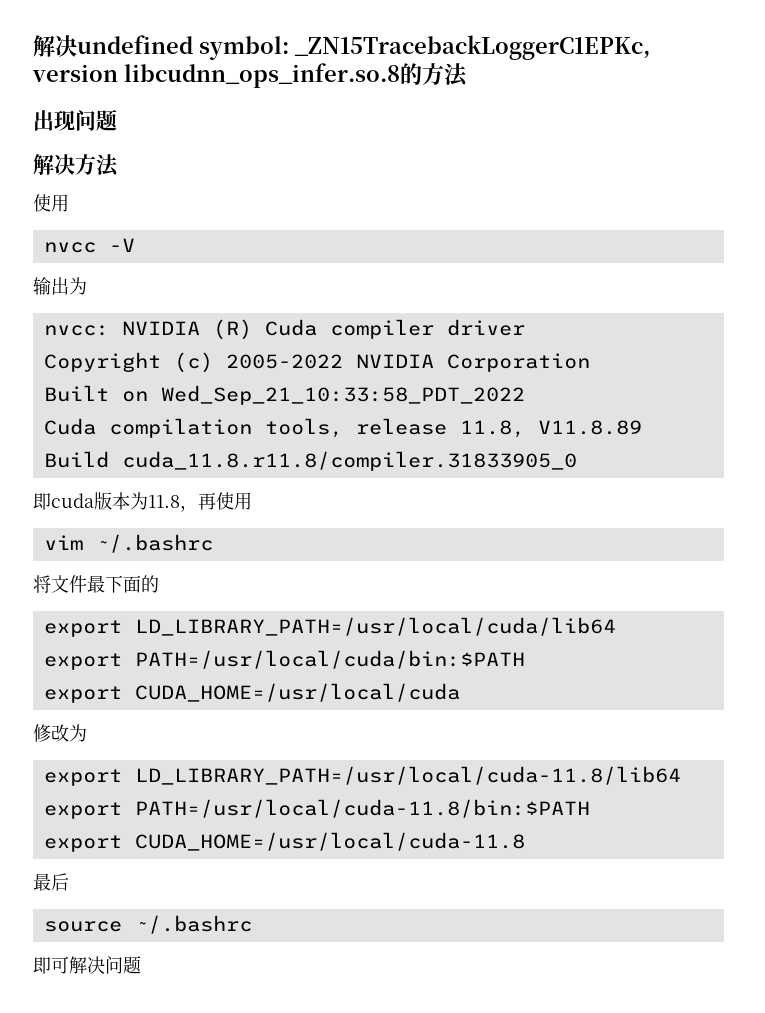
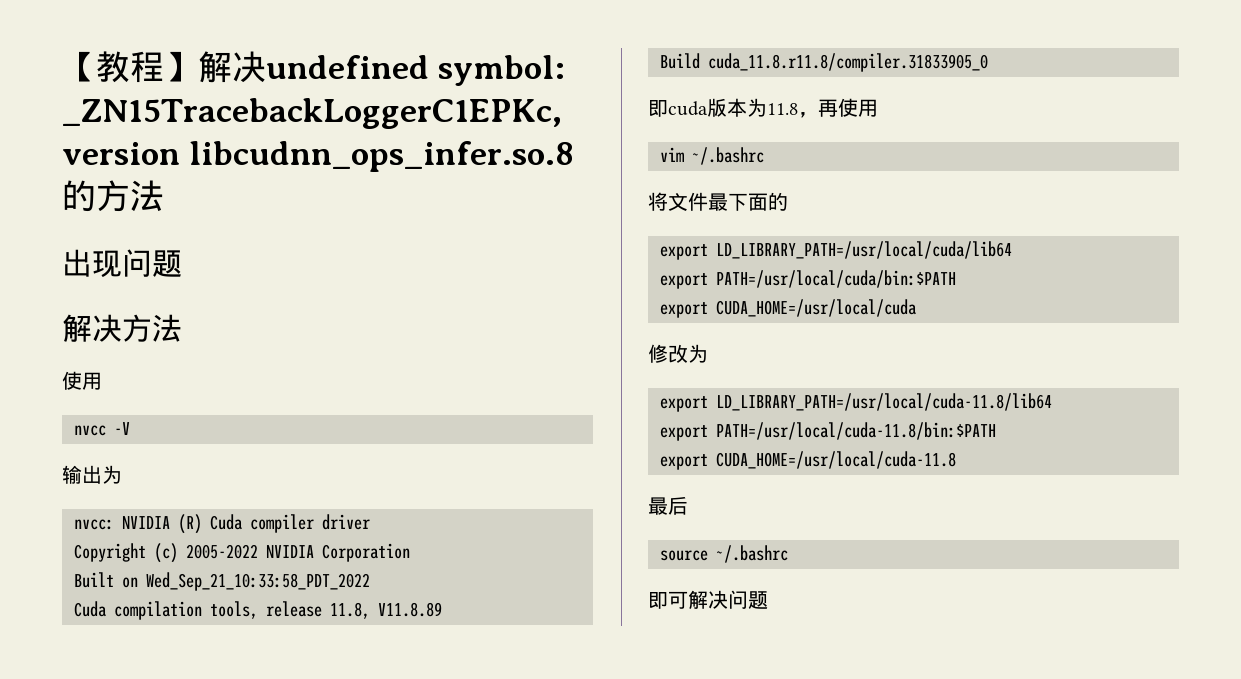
- 解决undefined symbol: _ZN15TracebackLoggerC1EPKc, version libcudnn_ops_infer.so.8的方法
+ 【教程】解决undefined symbol: _ZN15TracebackLoggerC1EPKc, version libcudnn_ops_infer.so.8的方法

